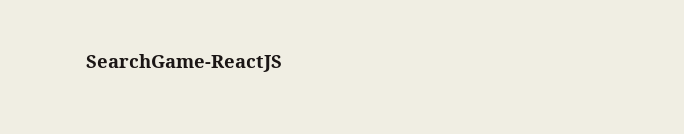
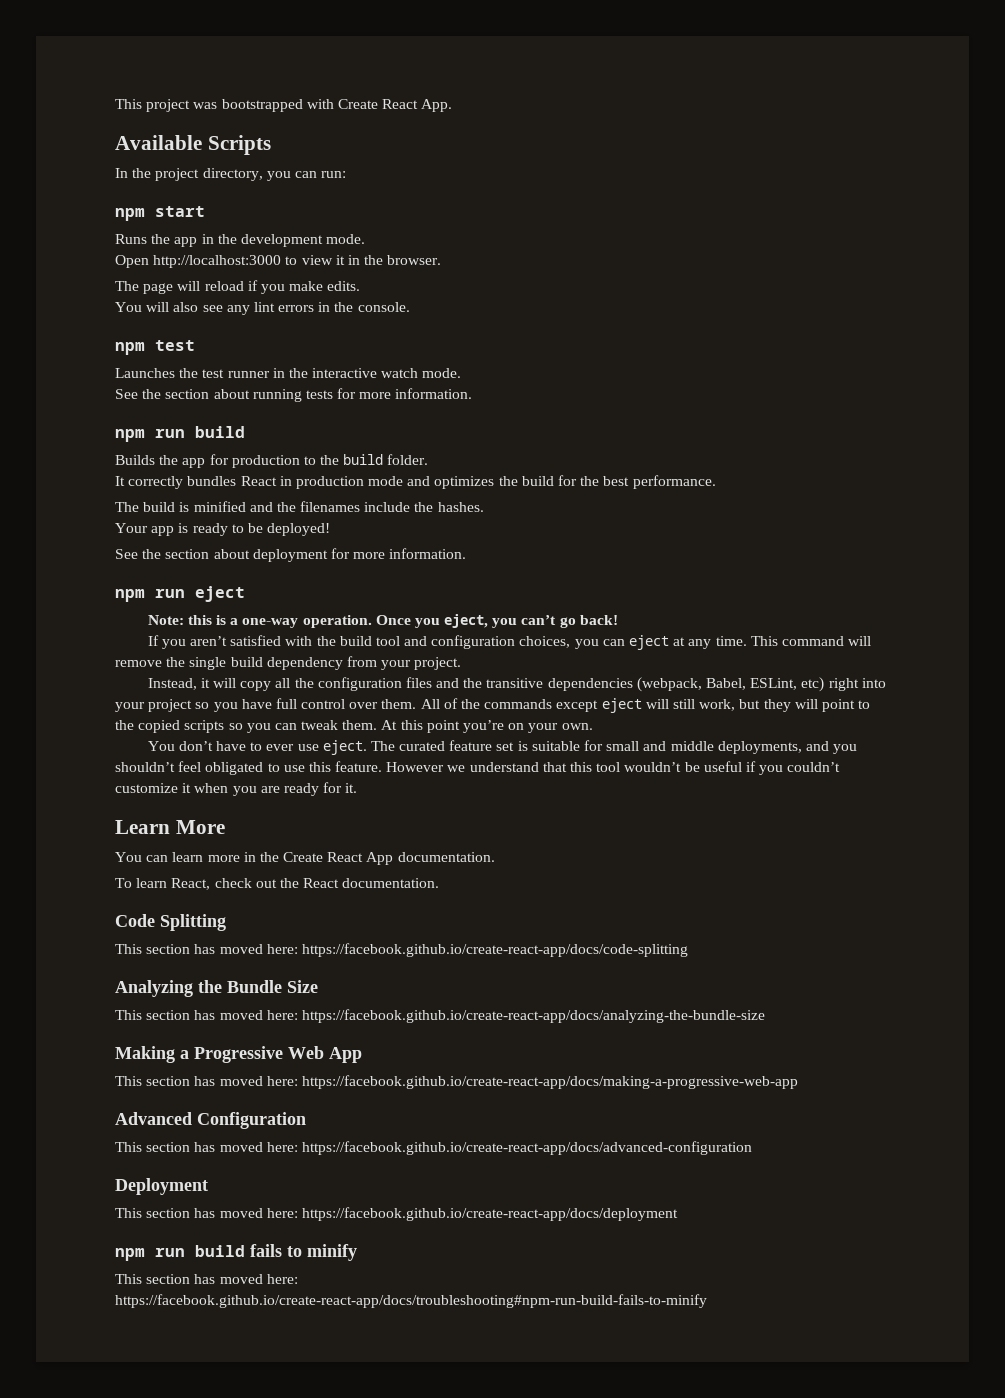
- SearchGame-ReactJS
+ This project was bootstrapped with Create React App.
+ Available Scripts
+ In the project directory, you can run:
+ npm start
+ Runs the app in the development mode.
+ Open http://localhost:3000 to view it in the browser.
+ The page will reload if you make edits.
+ You will also see any lint errors in the console.
+ npm test
+ Launches the test runner in the interactive watch mode.
+ See the section about running tests for more information.
+ npm run build
+ Builds the app for production to the build folder.
+ It correctly bundles React in production mode and optimizes the build for the best performance.
+ The build is minified and the filenames include the hashes.
+ Your app is ready to be deployed!
+ See the section about deployment for more information.
+ npm run eject
+ Note: this is a one-way operation. Once you eject, you can’t go back!
+ If you aren’t satisfied with the build tool and configuration choices, you can eject at any time. This command will remove the single build dependency from your project.
+ Instead, it will copy all the configuration files and the transitive dependencies (webpack, Babel, ESLint, etc) right into your project so you have full control over them. All of the commands except eject will still work, but they will point to the copied scripts so you can tweak them. At this point you’re on your own.
+ You don’t have to ever use eject. The curated feature set is suitable for small and middle deployments, and you shouldn’t feel obligated to use this feature. However we understand that this tool wouldn’t be useful if you couldn’t customize it when you are ready for it.
+ Learn More
+ You can learn more in the Create React App documentation.
+ To learn React, check out the React documentation.
+ Code Splitting
+ This section has moved here: https://facebook.github.io/create-react-app/docs/code-splitting
+ Analyzing the Bundle Size
+ This section has moved here: https://facebook.github.io/create-react-app/docs/analyzing-the-bundle-size
+ Making a Progressive Web App
+ This section has moved here: https://facebook.github.io/create-react-app/docs/making-a-progressive-web-app
+ Advanced Configuration
+ This section has moved here: https://facebook.github.io/create-react-app/docs/advanced-configuration
+ Deployment
+ This section has moved here: https://facebook.github.io/create-react-app/docs/deployment
+ npm run build fails to minify
+ This section has moved here: https://facebook.github.io/create-react-app/docs/troubleshooting#npm-run-build-fails-to-minify

